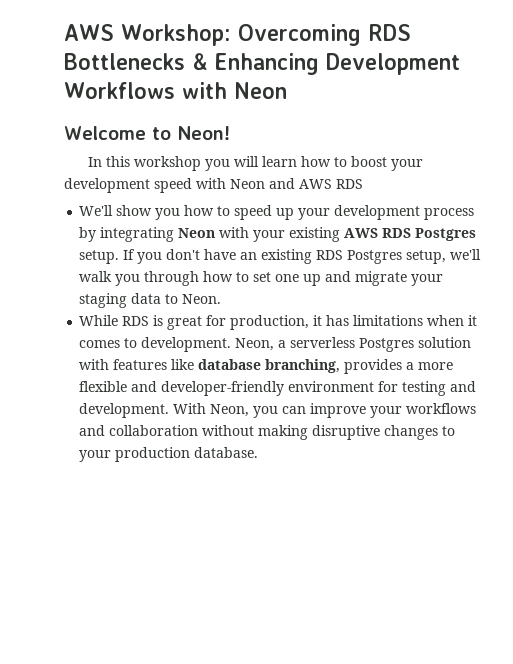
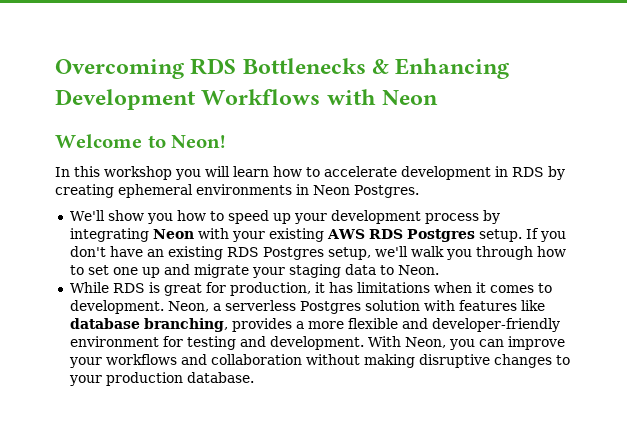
- AWS Workshop: Overcoming RDS Bottlenecks & Enhancing Development Workflows with Neon
+ Overcoming RDS Bottlenecks & Enhancing Development Workflows with Neon
- In this workshop you will learn how to boost your development speed with Neon and AWS RDS
+ In this workshop you will learn how to accelerate development in RDS by creating ephemeral environments in Neon Postgres.

